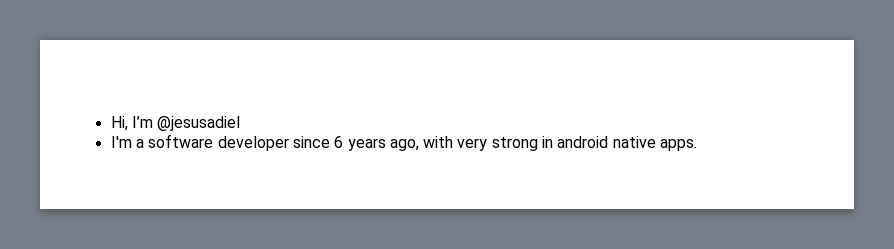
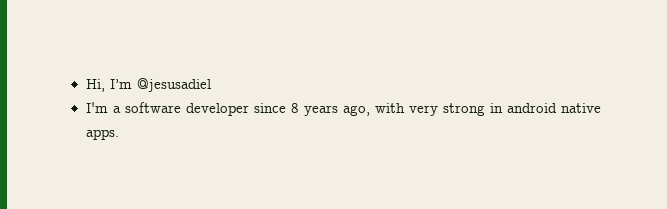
- I'm a software developer since 6 years ago, with very strong in android native apps.
+ I'm a software developer since 8 years ago, with very strong in android native apps.

